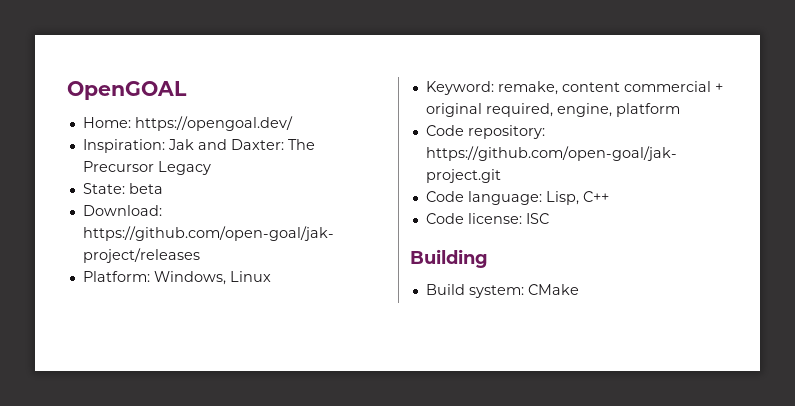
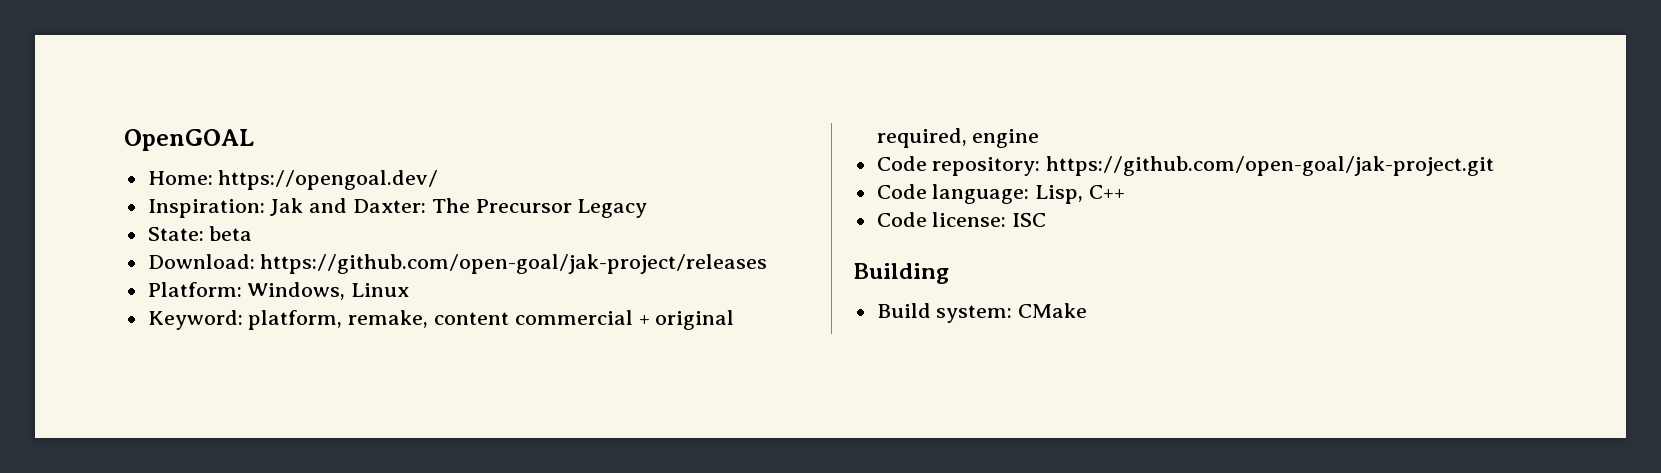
- Keyword: remake, content commercial + original required, engine, platform
+ Keyword: platform, remake, content commercial + original required, engine

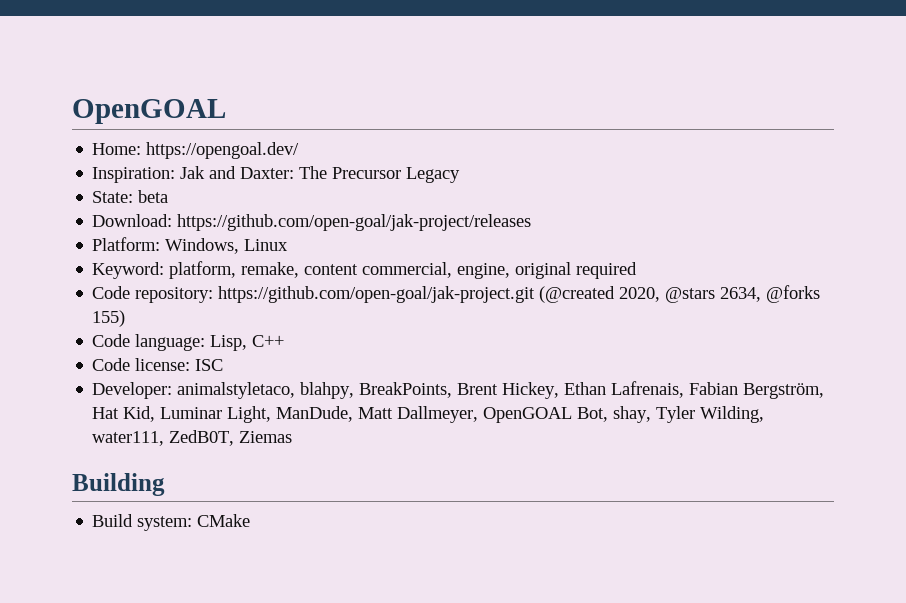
- Keyword: platform, remake, content commercial + original required, engine
- Code repository: https://github.com/open-goal/jak-project.git
+ Keyword: platform, remake, content commercial, engine, original required
+ Code repository: https://github.com/open-goal/jak-project.git (@created 2020, @stars 2634, @forks 155)
+ Developer: animalstyletaco, blahpy, BreakPoints, Brent Hickey, Ethan Lafrenais, Fabian Bergström, Hat Kid, Luminar Light, ManDude, Matt Dallmeyer, OpenGOAL Bot, shay, Tyler Wilding, water111, ZedB0T, Ziemas

